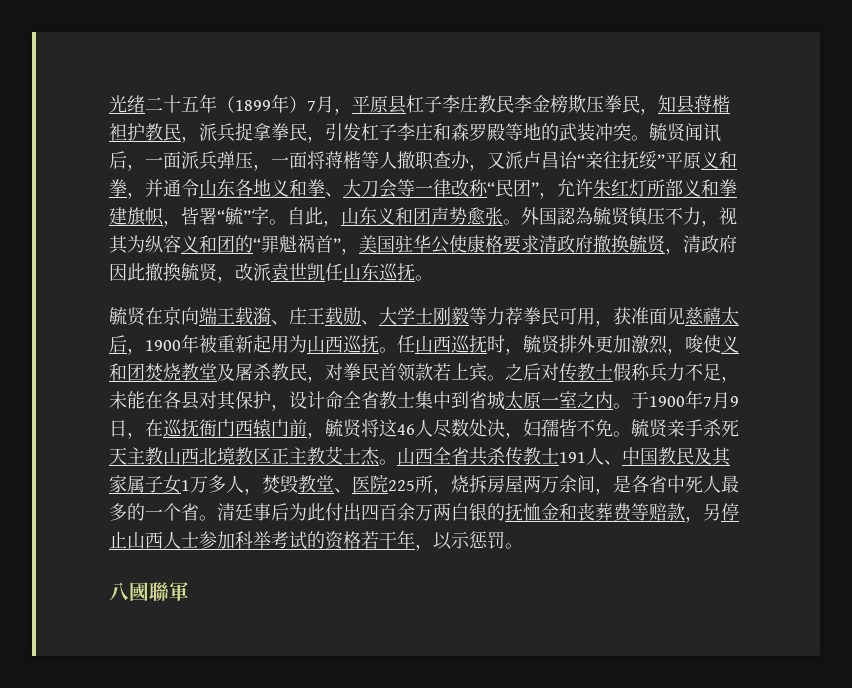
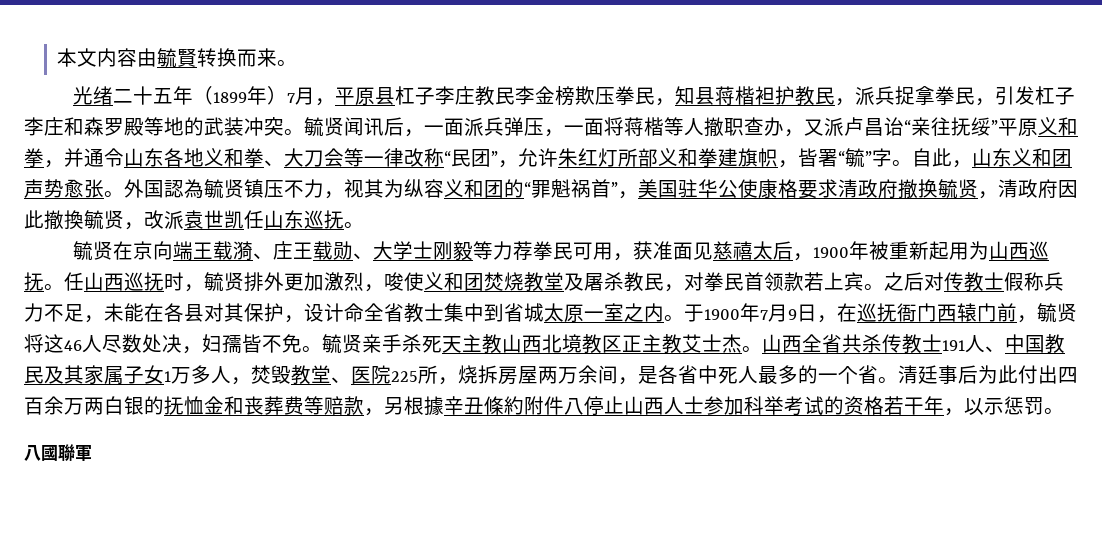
+ 本文内容由毓賢转换而来。
- 清廷事后为此付出四百余万两白银的抚恤金和丧葬费等赔款，另停止山西人士参加科举考试的资格若干年，以示惩罚。
+ 清廷事后为此付出四百余万两白银的抚恤金和丧葬费等赔款，另根據辛丑條約附件八停止山西人士参加科举考试的资格若干年，以示惩罚。

